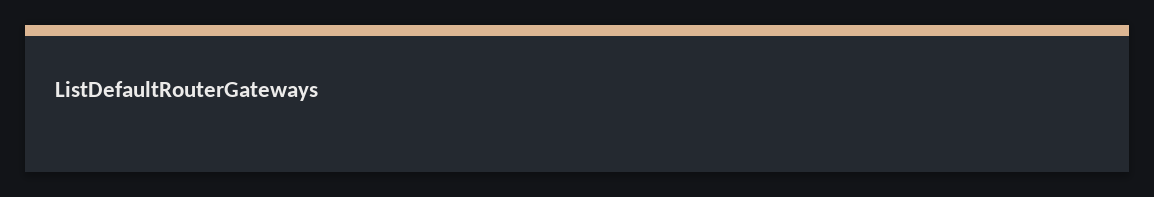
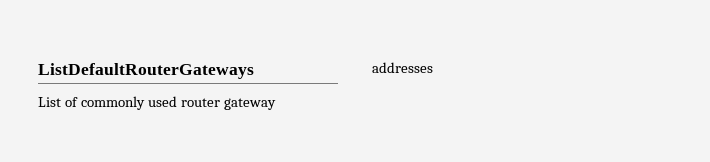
+ List of commonly used router gateway addresses

